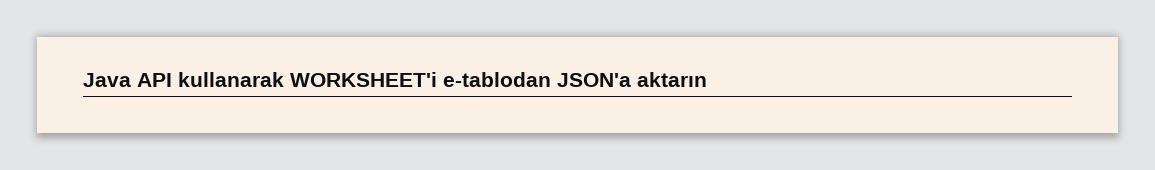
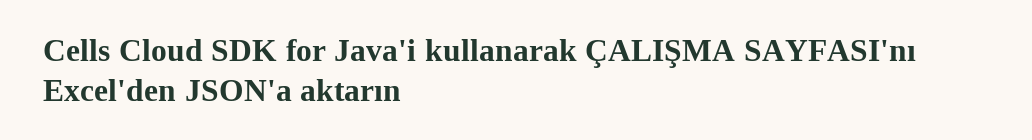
- Java API kullanarak WORKSHEET'i e-tablodan JSON'a aktarın
+ Cells Cloud SDK for Java'i kullanarak ÇALIŞMA SAYFASI'nı Excel'den JSON'a aktarın

